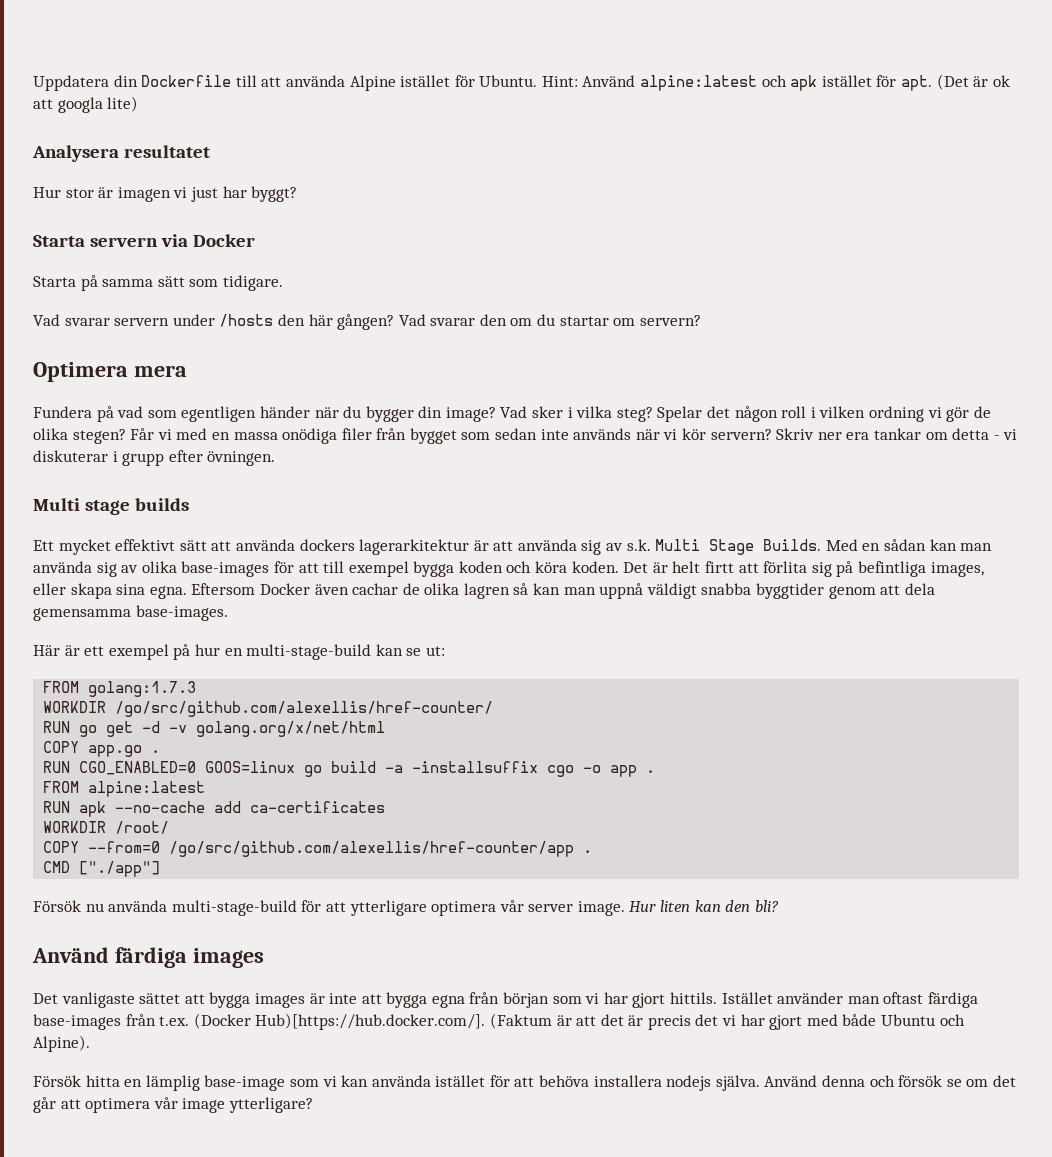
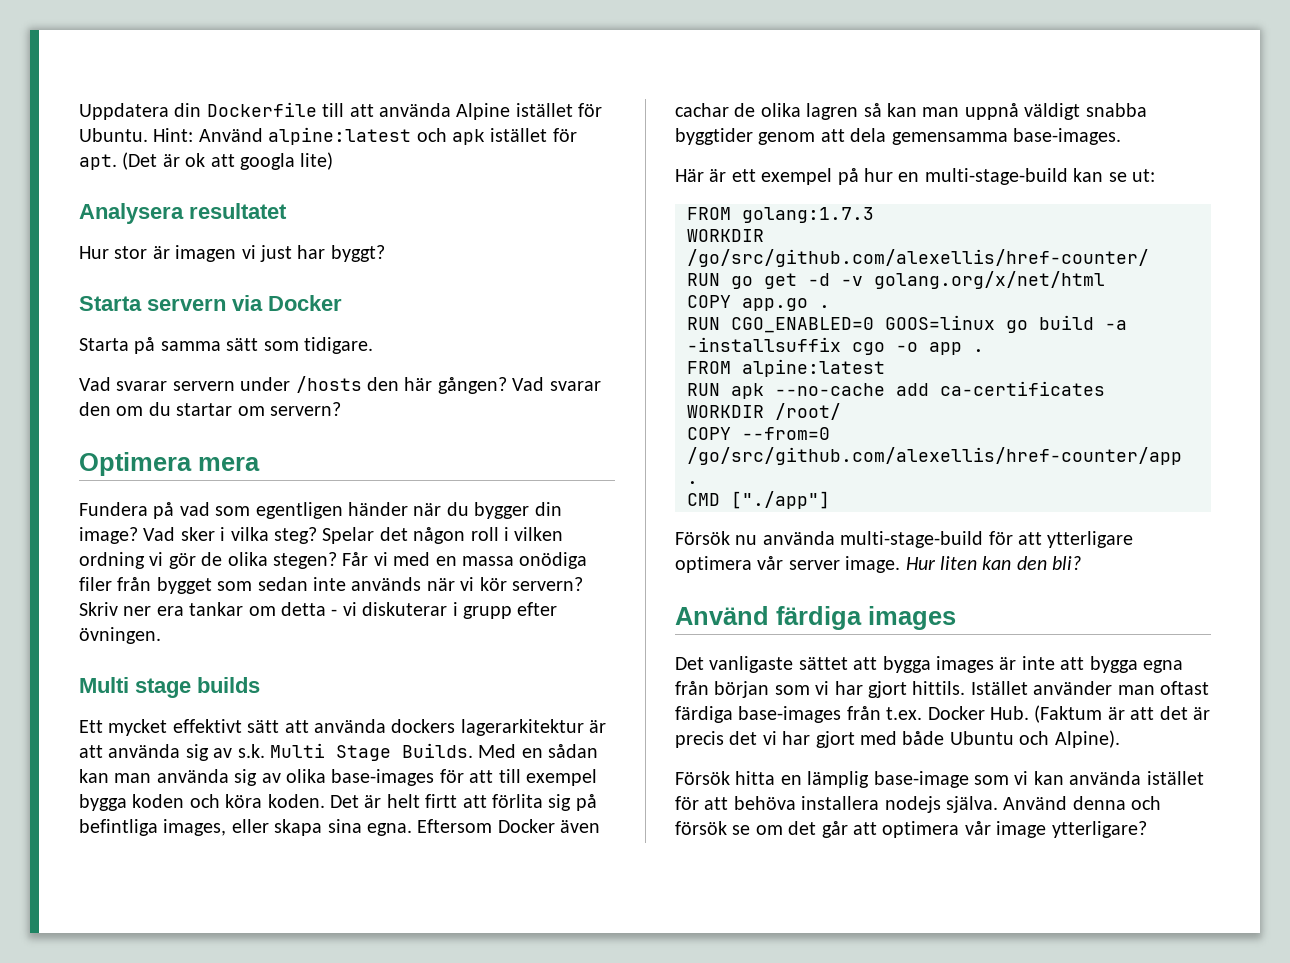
- Istället använder man oftast färdiga base-images från t.ex. (Docker Hub)[https://hub.docker.com/]. (Faktum är att det är precis det vi har gjort med både Ubuntu och Alpine).
+ Istället använder man oftast färdiga base-images från t.ex. Docker Hub. (Faktum är att det är precis det vi har gjort med både Ubuntu och Alpine).

